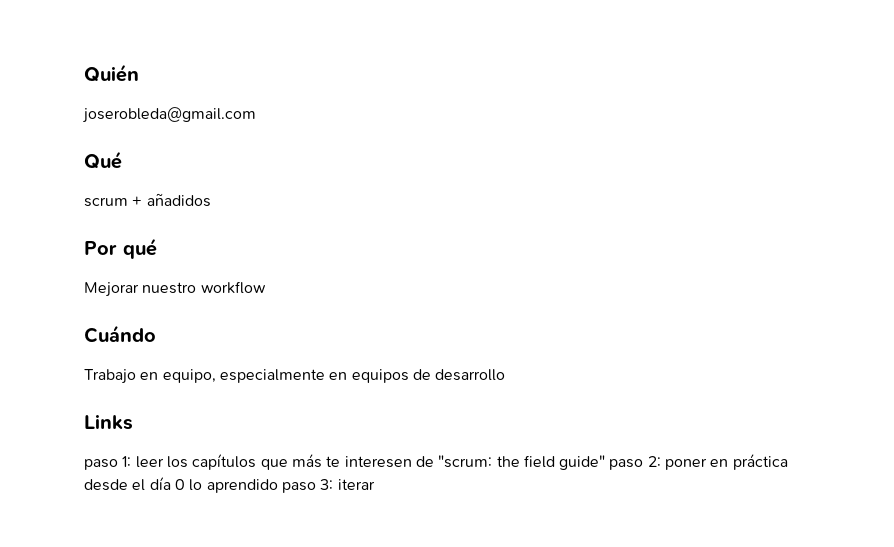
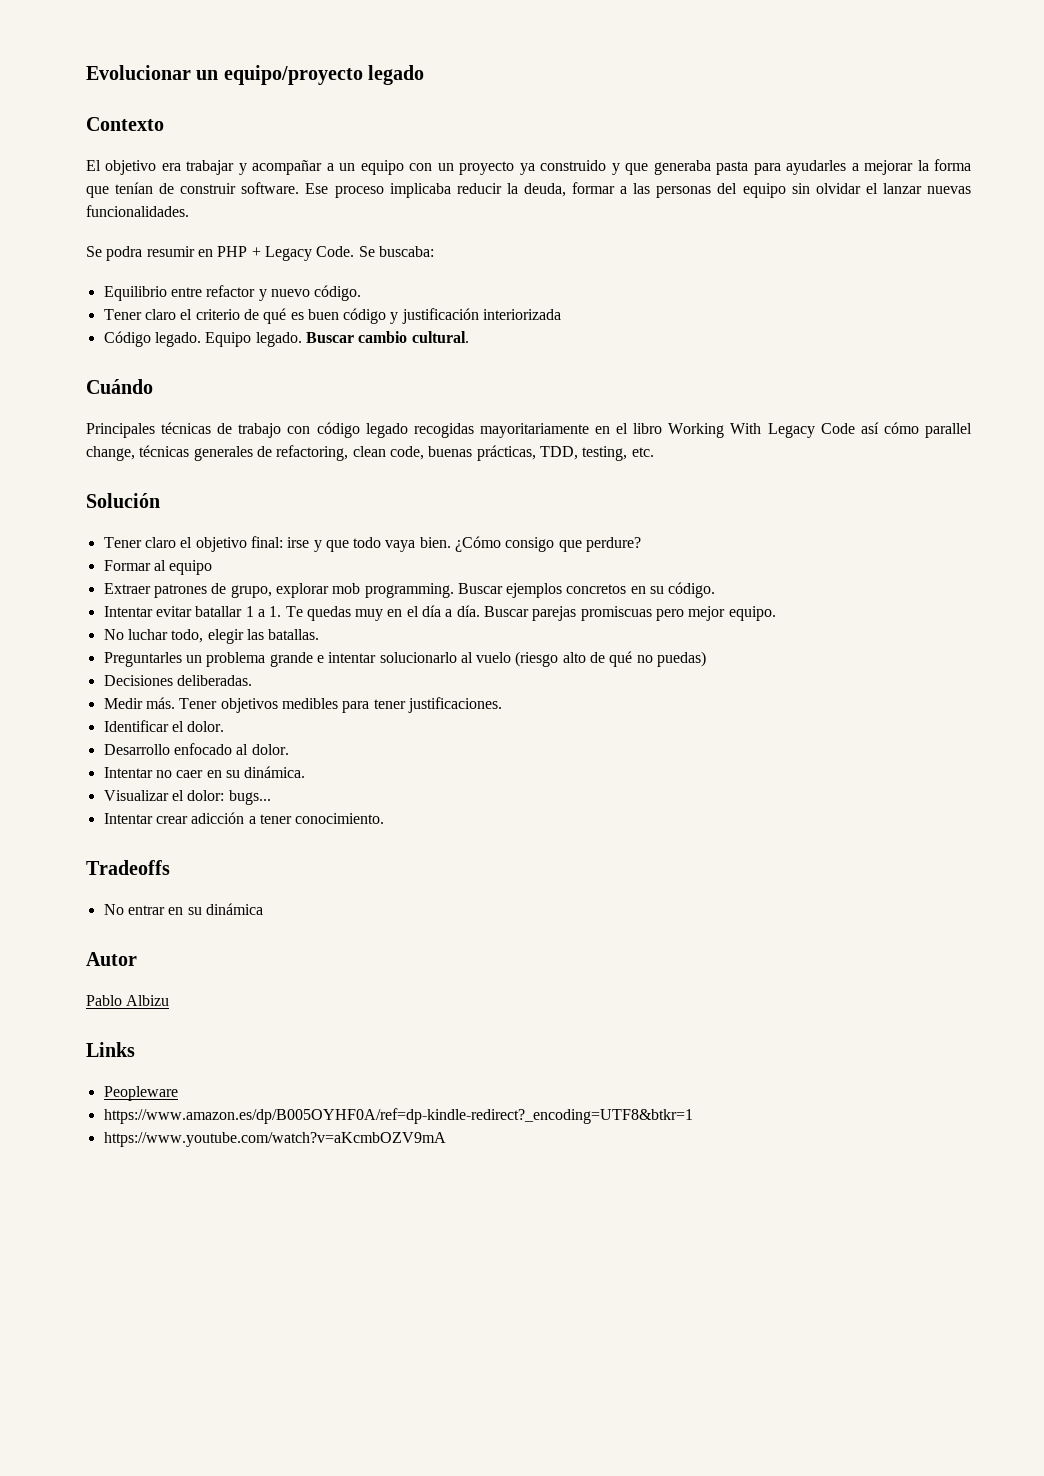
- Quién
- joserobleda@gmail.com
- Qué
- scrum + añadidos
- Por qué
- Mejorar nuestro workflow
+ Evolucionar un equipo/proyecto legado
+ Contexto
+ El objetivo era trabajar y acompañar a un equipo con un proyecto ya construido y que generaba pasta para ayudarles a mejorar la forma que tenían de construir software. Ese proceso implicaba reducir la deuda, formar a las personas del equipo sin olvidar el lanzar nuevas funcionalidades.
+ Se podra resumir en PHP + Legacy Code. Se buscaba:
+ Equilibrio entre refactor y nuevo código.
+ Tener claro el criterio de qué es buen código y justificación interiorizada
+ Código legado. Equipo legado. Buscar cambio cultural.
  Cuándo
- Trabajo en equipo, especialmente en equipos de desarrollo
+ Principales técnicas de trabajo con código legado recogidas mayoritariamente en el libro Working With Legacy Code así cómo parallel change, técnicas generales de refactoring, clean code, buenas prácticas, TDD, testing, etc.
+ Solución
+ Tener claro el objetivo final: irse y que todo vaya bien. ¿Cómo consigo que perdure?
+ Formar al equipo
+ Extraer patrones de grupo, explorar mob programming. Buscar ejemplos concretos en su código.
+ Intentar evitar batallar 1 a 1. Te quedas muy en el día a día. Buscar parejas promiscuas pero mejor equipo.
+ No luchar todo, elegir las batallas.
+ Preguntarles un problema grande e intentar solucionarlo al vuelo (riesgo alto de qué no puedas)
+ Decisiones deliberadas.
+ Medir más. Tener objetivos medibles para tener justificaciones.
+ Identificar el dolor.
+ Desarrollo enfocado al dolor.
+ Intentar no caer en su dinámica.
+ Visualizar el dolor: bugs...
+ Intentar crear adicción a tener conocimiento.
+ Tradeoffs
+ No entrar en su dinámica
+ Autor
+ Pablo Albizu
  Links
- paso 1: leer los capítulos que más te interesen de "scrum: the field guide" paso 2: poner en práctica desde el día 0 lo aprendido paso 3: iterar
+ Peopleware
+ https://www.amazon.es/dp/B005OYHF0A/ref=dp-kindle-redirect?_encoding=UTF8&btkr=1
+ https://www.youtube.com/watch?v=aKcmbOZV9mA

